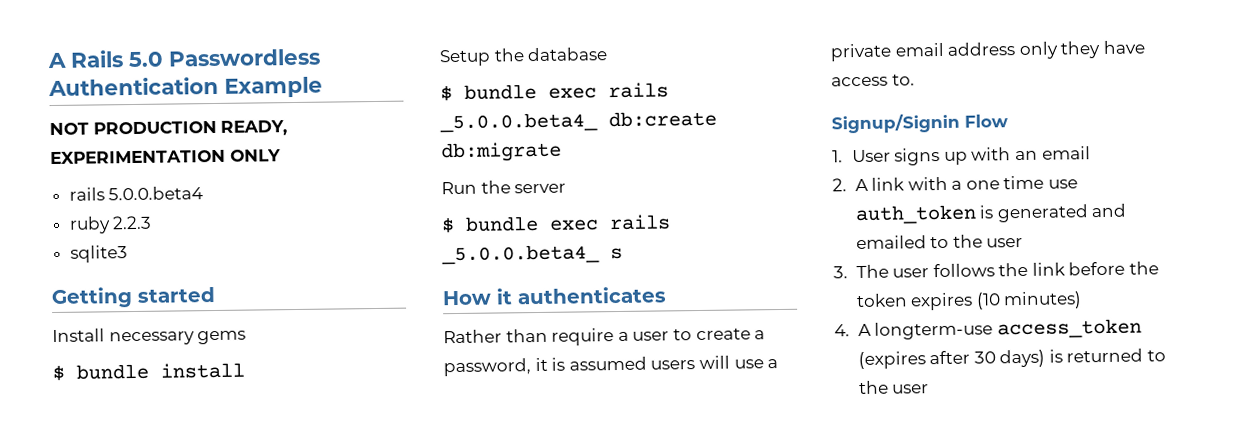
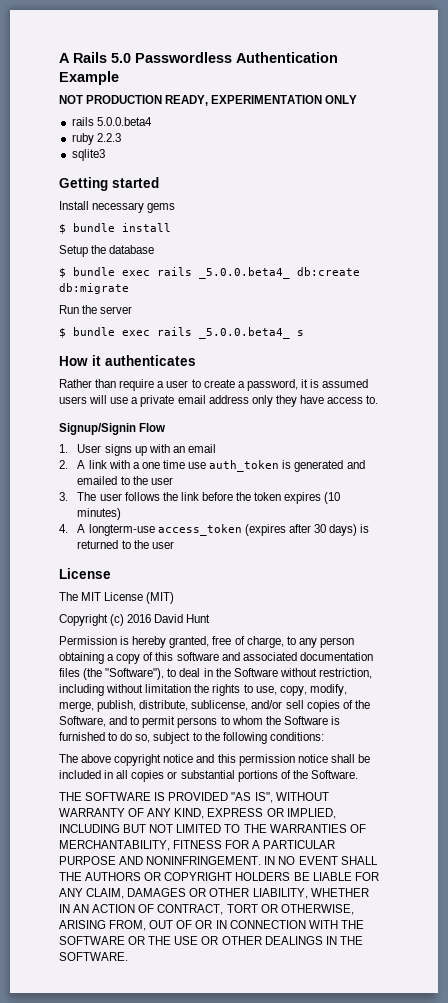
  4. A longterm-use access_token (expires after 30 days) is returned to the user
+ License
+ The MIT License (MIT)
+ Copyright (c) 2016 David Hunt
+ Permission is hereby granted, free of charge, to any person obtaining a copy of this software and associated documentation files (the "Software"), to deal in the Software without restriction, including without limitation the rights to use, copy, modify, merge, publish, distribute, sublicense, and/or sell copies of the Software, and to permit persons to whom the Software is furnished to do so, subject to the following conditions:
+ The above copyright notice and this permission notice shall be included in all copies or substantial portions of the Software.
+ THE SOFTWARE IS PROVIDED "AS IS", WITHOUT WARRANTY OF ANY KIND, EXPRESS OR IMPLIED, INCLUDING BUT NOT LIMITED TO THE WARRANTIES OF MERCHANTABILITY, FITNESS FOR A PARTICULAR PURPOSE AND NONINFRINGEMENT. IN NO EVENT SHALL THE AUTHORS OR COPYRIGHT HOLDERS BE LIABLE FOR ANY CLAIM, DAMAGES OR OTHER LIABILITY, WHETHER IN AN ACTION OF CONTRACT, TORT OR OTHERWISE, ARISING FROM, OUT OF OR IN CONNECTION WITH THE SOFTWARE OR THE USE OR OTHER DEALINGS IN THE SOFTWARE.

